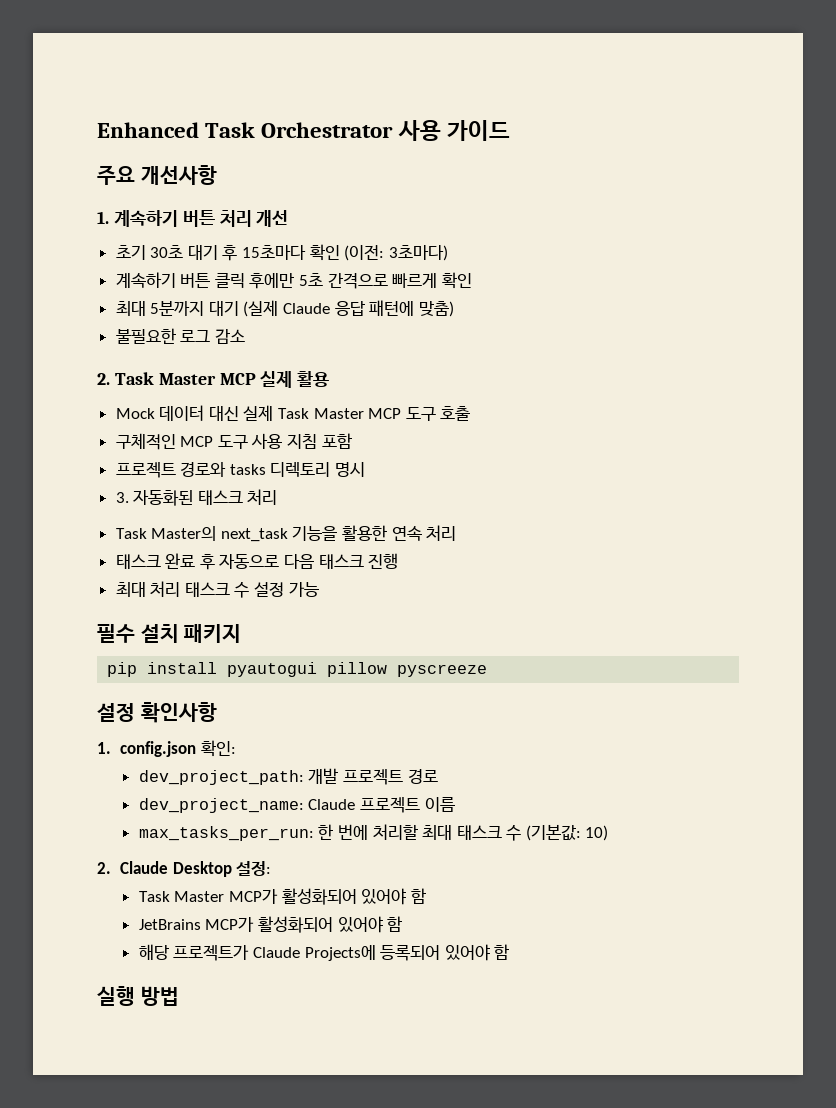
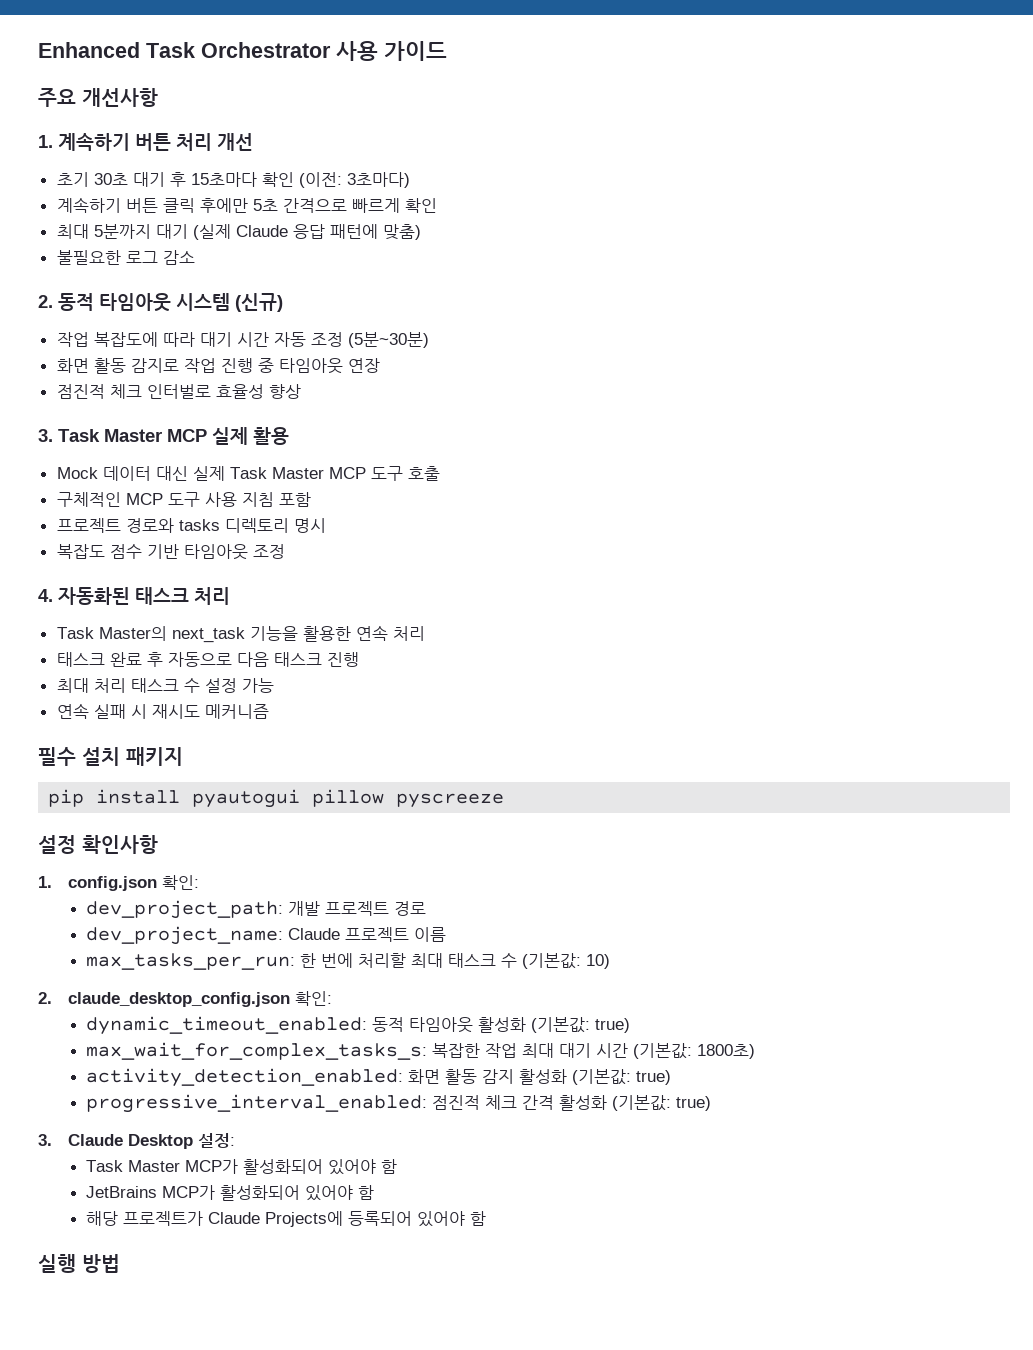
- 2. Task Master MCP 실제 활용
+ 2. 동적 타임아웃 시스템 (신규)
+ 작업 복잡도에 따라 대기 시간 자동 조정 (5분~30분)
+ 화면 활동 감지로 작업 진행 중 타임아웃 연장
+ 점진적 체크 인터벌로 효율성 향상
+ 3. Task Master MCP 실제 활용
- 3. 자동화된 태스크 처리
+ 복잡도 점수 기반 타임아웃 조정
+ 4. 자동화된 태스크 처리
+ 연속 실패 시 재시도 메커니즘
- 2. Claude Desktop 설정:
+ 2. claude_desktop_config.json 확인:
+ dynamic_timeout_enabled: 동적 타임아웃 활성화 (기본값: true)
+ max_wait_for_complex_tasks_s: 복잡한 작업 최대 대기 시간 (기본값: 1800초)
+ activity_detection_enabled: 화면 활동 감지 활성화 (기본값: true)
+ progressive_interval_enabled: 점진적 체크 간격 활성화 (기본값: true)
+ 3. Claude Desktop 설정:

